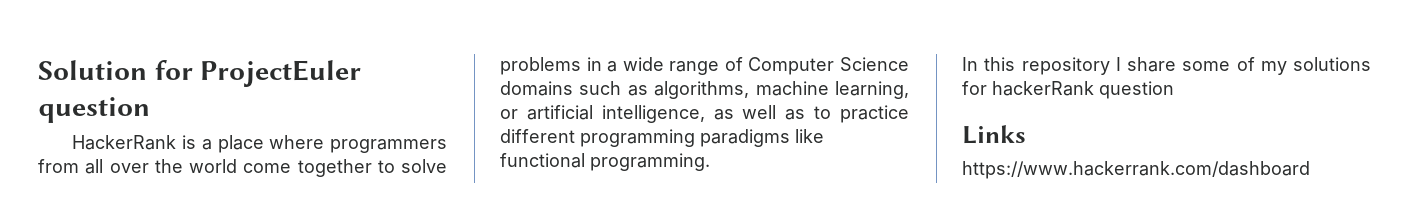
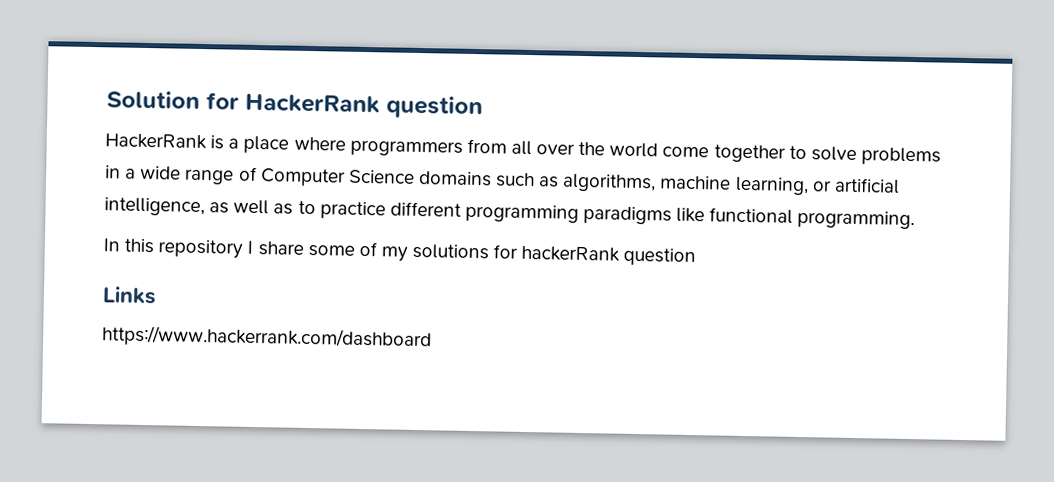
- Solution for ProjectEuler question
+ Solution for HackerRank question

